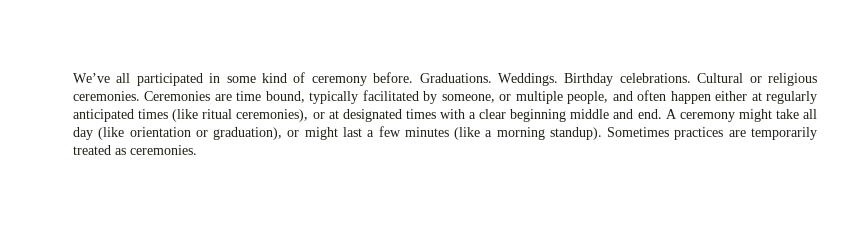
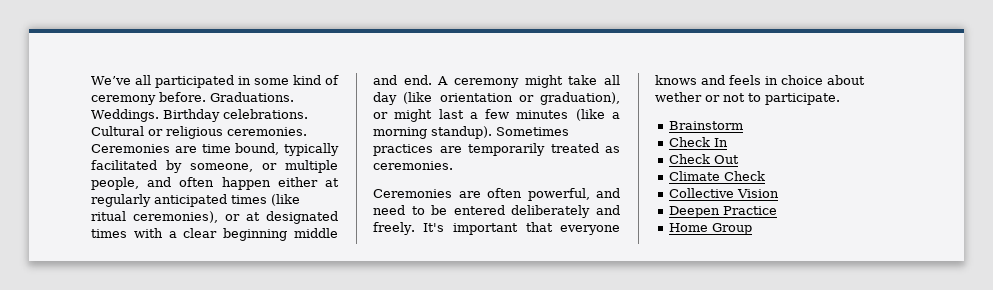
+ Ceremonies are often powerful, and need to be entered deliberately and freely. It's important that everyone knows and feels in choice about wether or not to participate.
+ Brainstorm
+ Check In
+ Check Out
+ Climate Check
+ Collective Vision
+ Deepen Practice
+ Home Group

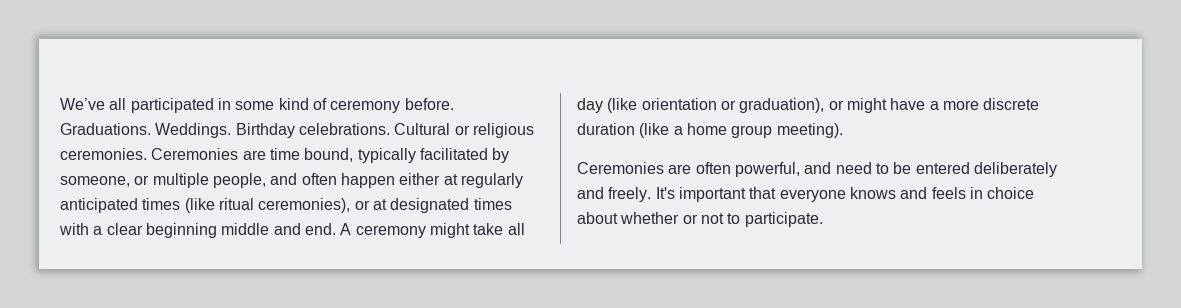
- A ceremony might take all day (like orientation or graduation), or might last a few minutes (like a morning standup). Sometimes practices are temporarily treated as ceremonies.
+ A ceremony might take all day (like orientation or graduation), or might have a more discrete duration (like a home group meeting).
- It's important that everyone knows and feels in choice about wether or not to participate.
+ It's important that everyone knows and feels in choice about whether or not to participate.
- Brainstorm
- Check In
- Check Out
- Climate Check
- Collective Vision
- Deepen Practice
- Home Group

